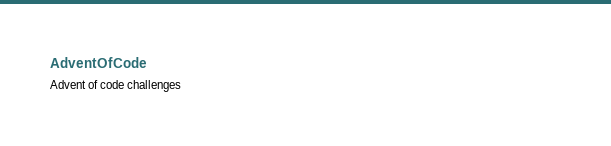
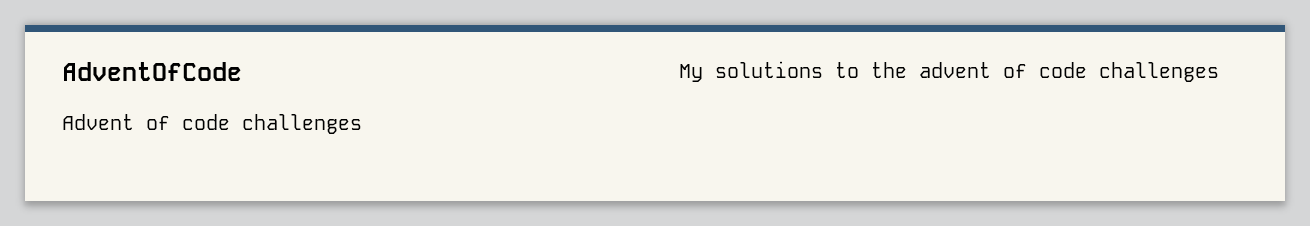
+ My solutions to the advent of code challenges

